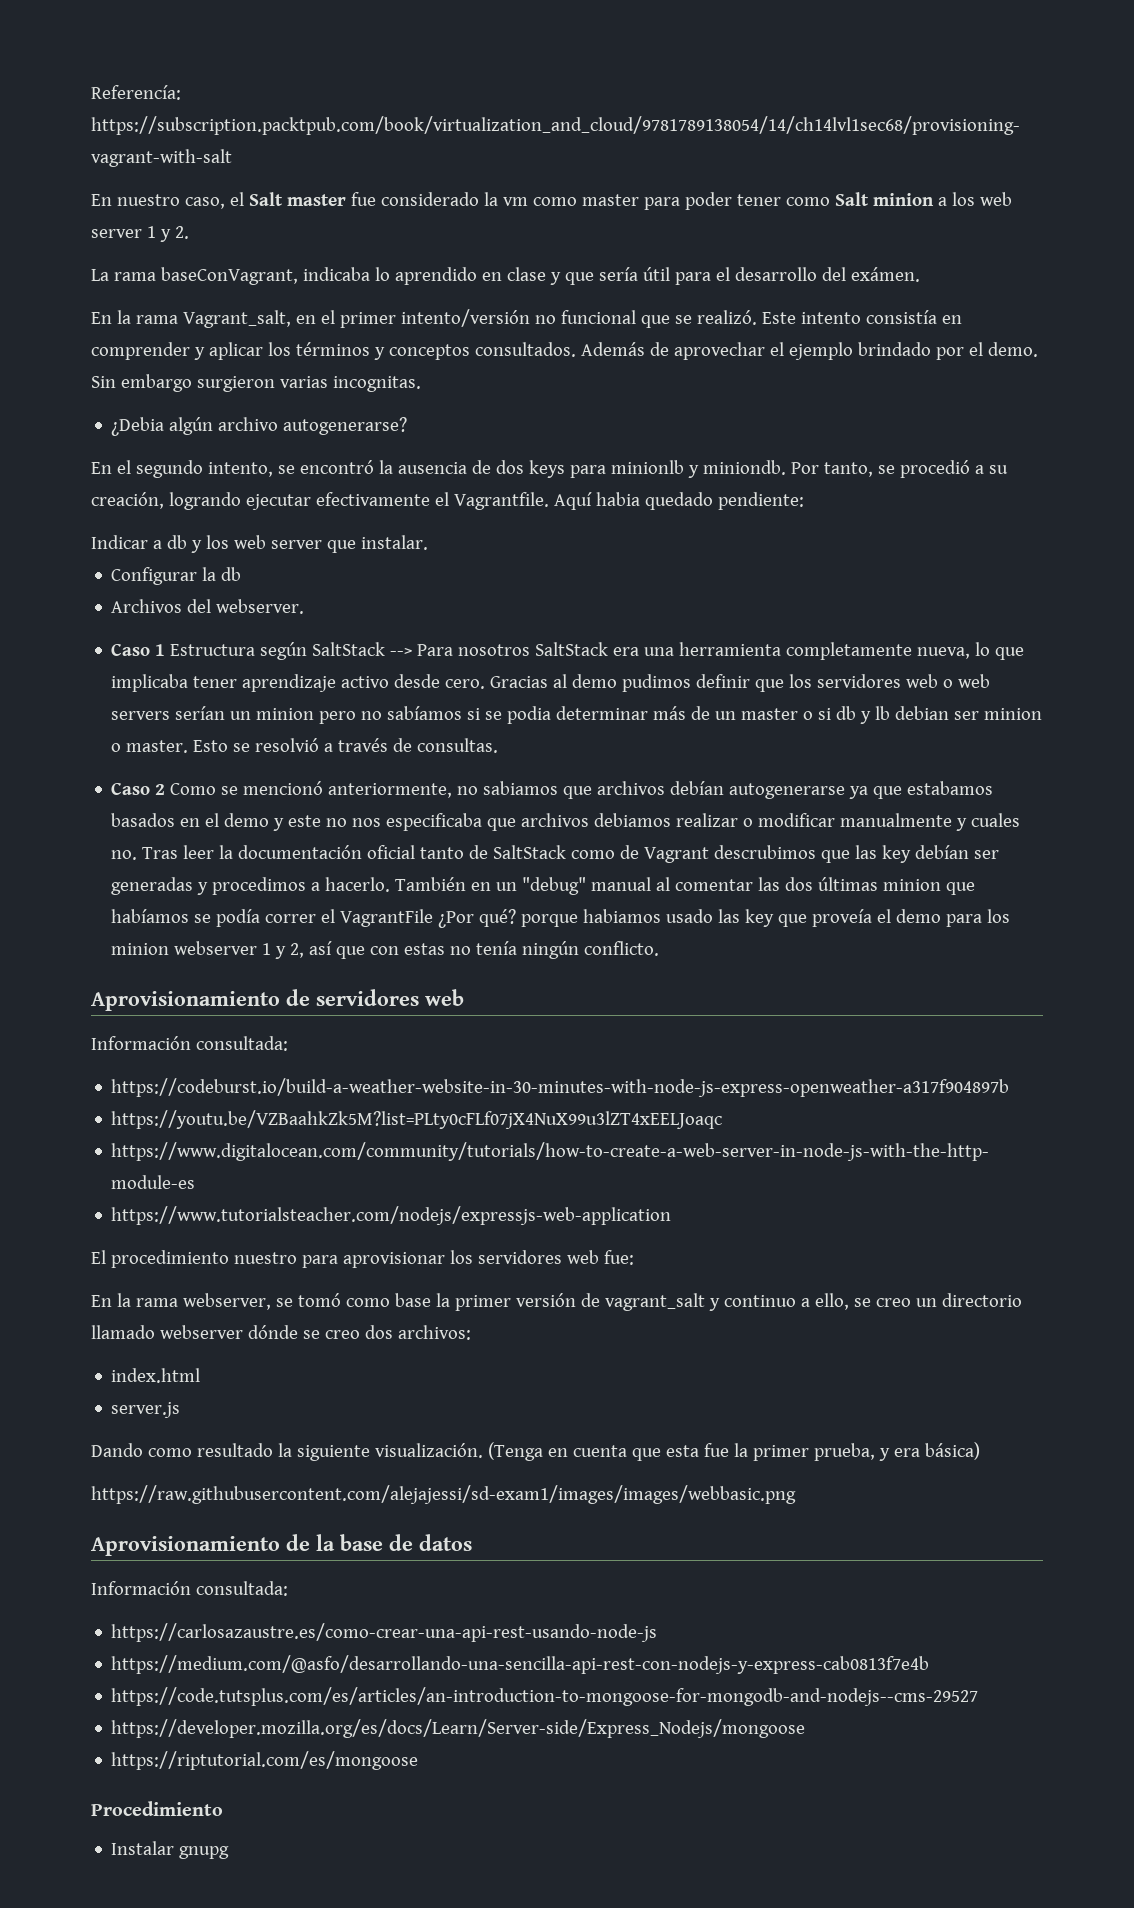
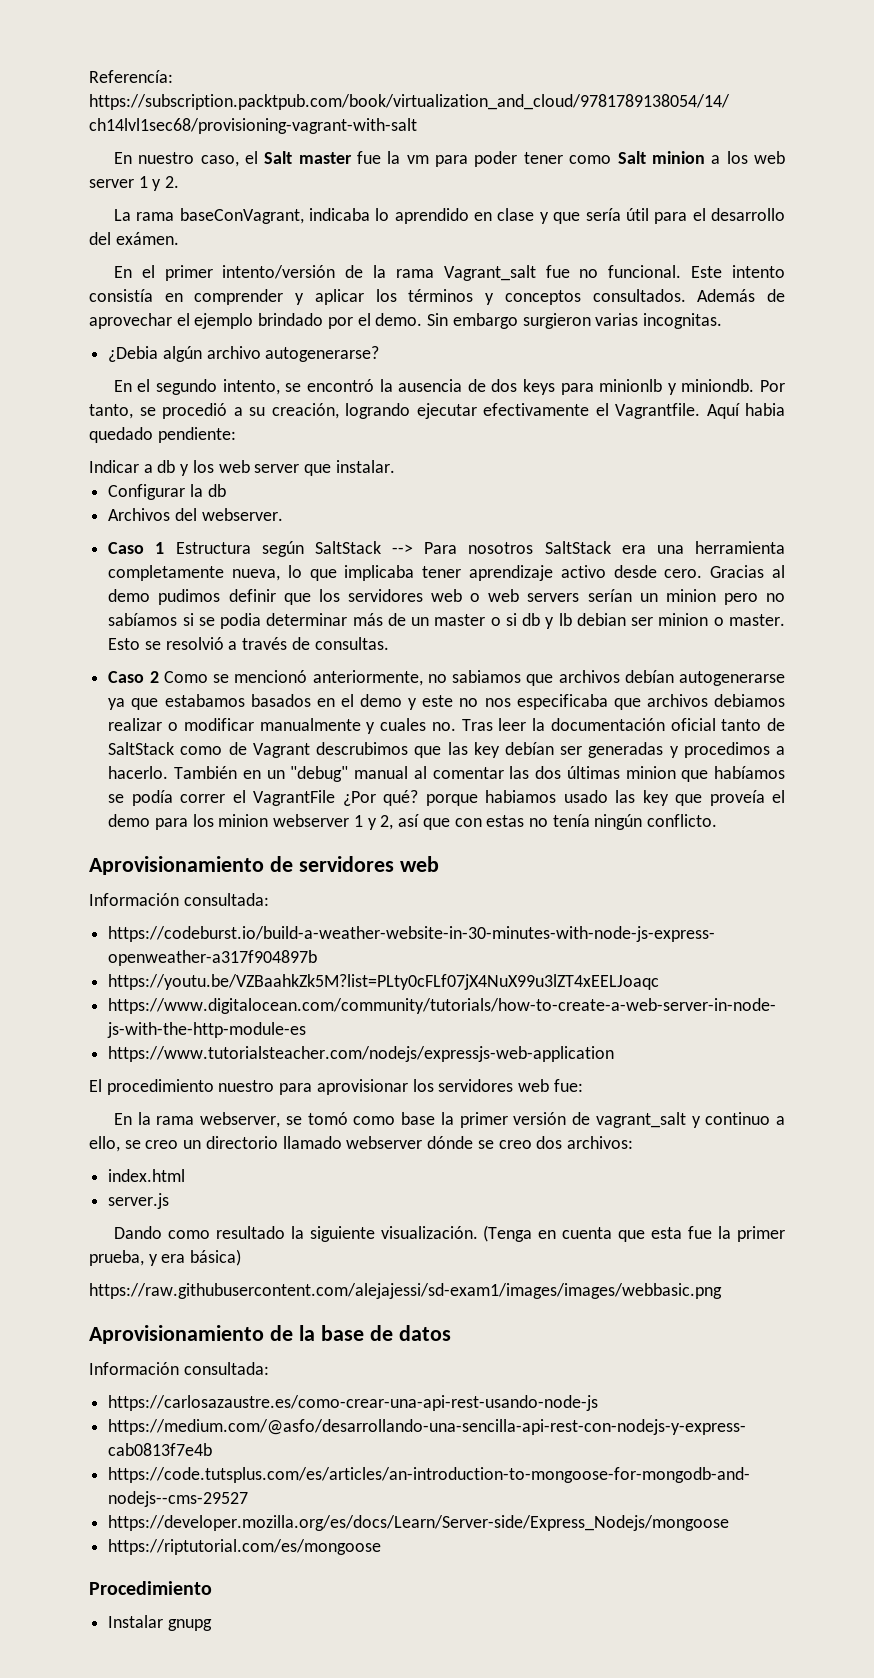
- En nuestro caso, el Salt master fue considerado la vm como master para poder tener como Salt minion a los web server 1 y 2.
+ En nuestro caso, el Salt master fue la vm para poder tener como Salt minion a los web server 1 y 2.
- En la rama Vagrant_salt, en el primer intento/versión no funcional que se realizó.
+ En el primer intento/versión de la rama Vagrant_salt fue no funcional.

